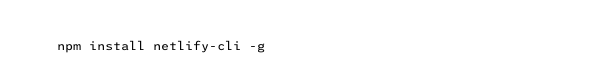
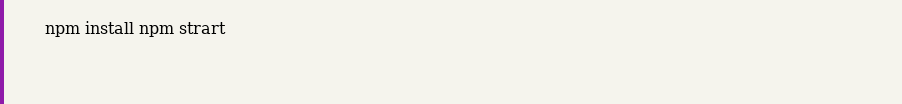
- npm install netlify-cli -g
+ npm install npm strart

